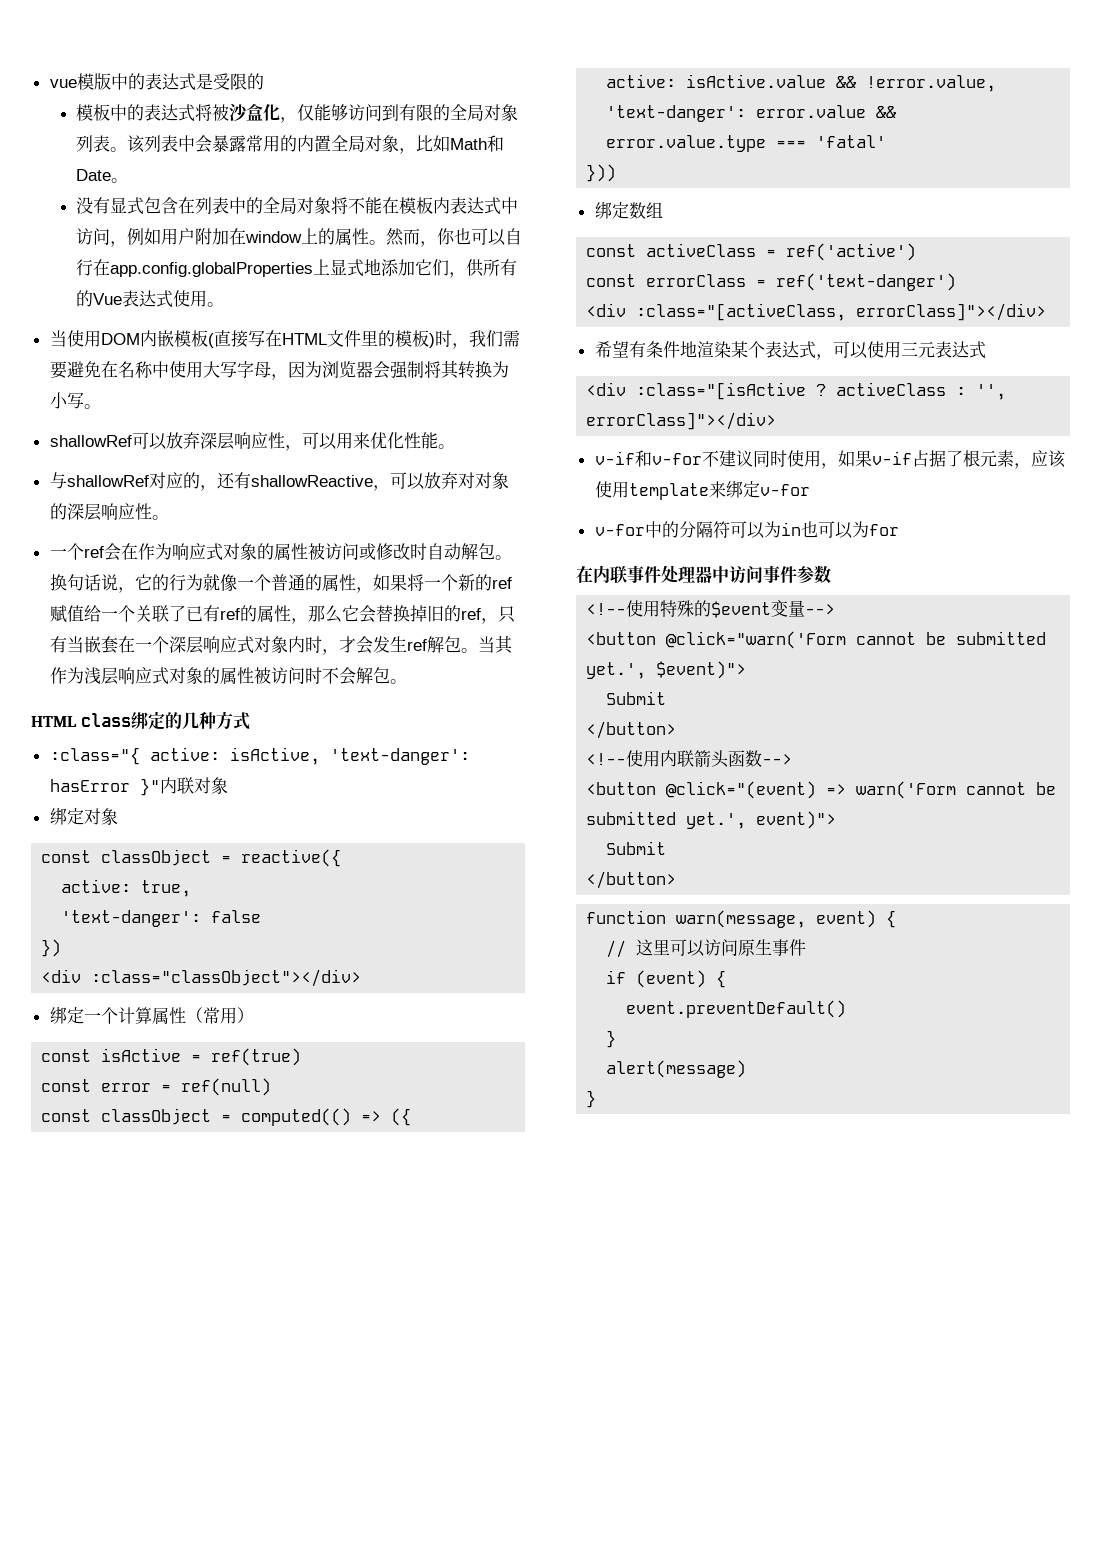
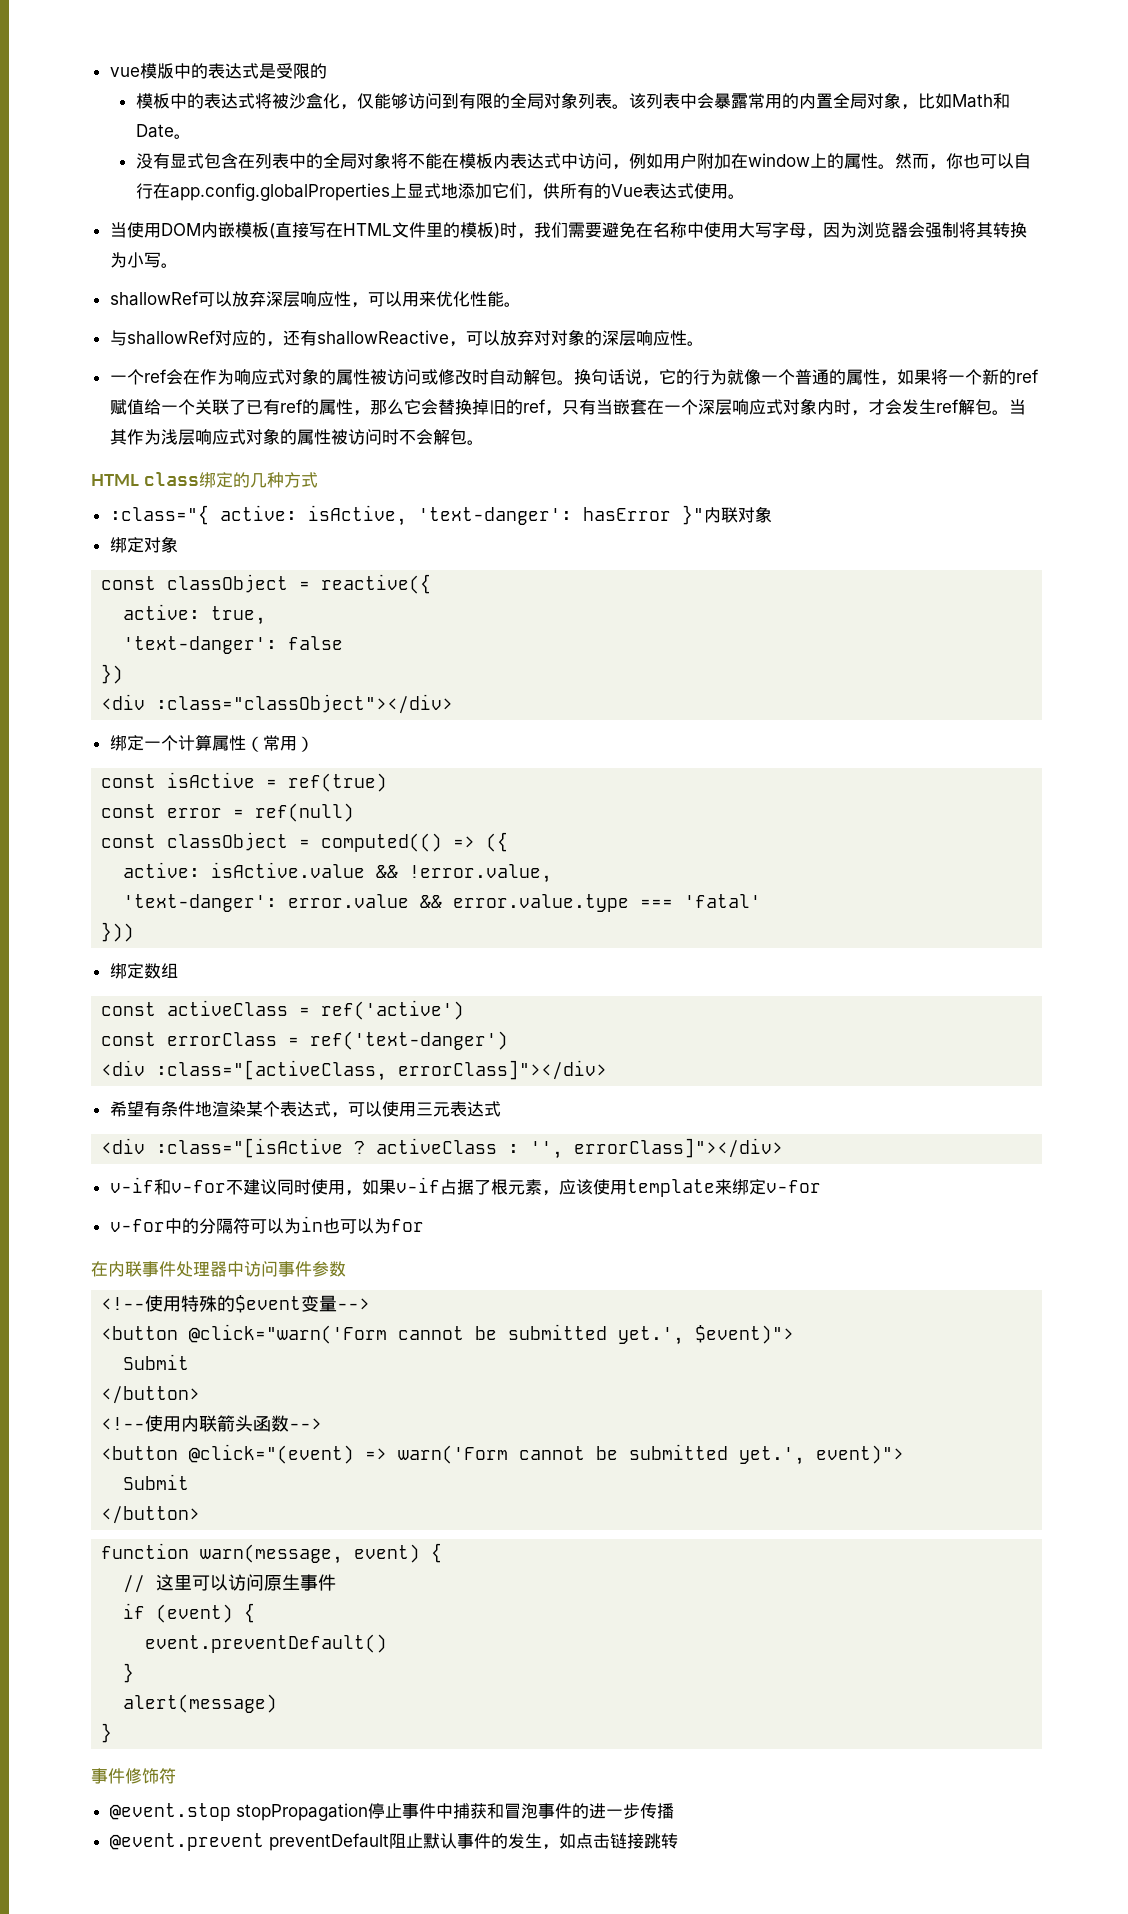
+ 事件修饰符
+ @event.stop stopPropagation停止事件中捕获和冒泡事件的进一步传播
+ @event.prevent preventDefault阻止默认事件的发生，如点击链接跳转

